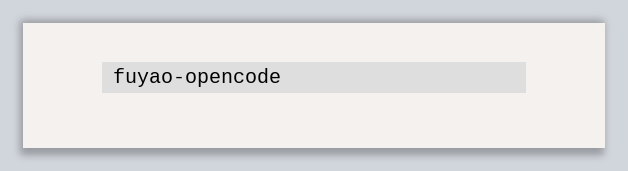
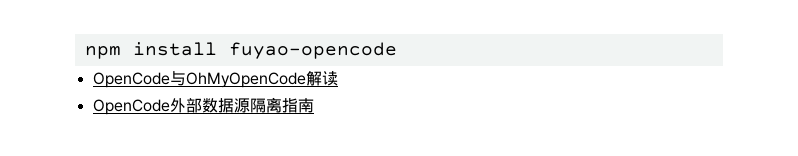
- fuyao-opencode
+ npm install fuyao-opencode
+ OpenCode与OhMyOpenCode解读
+ OpenCode外部数据源隔离指南

